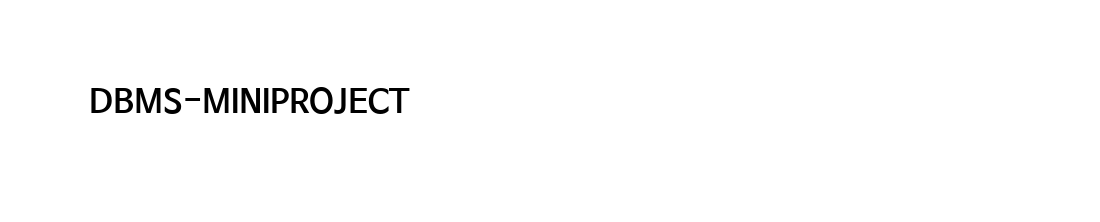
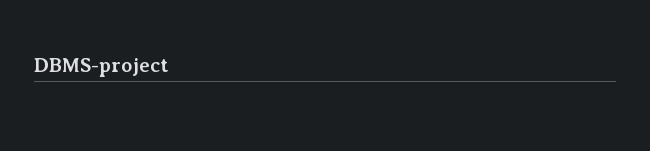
- DBMS-MINIPROJECT
+ DBMS-project

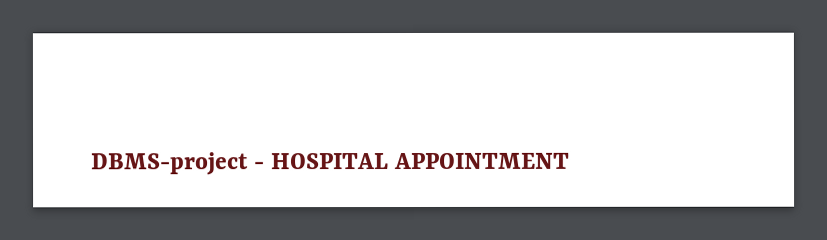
- DBMS-project
+ DBMS-project - HOSPITAL APPOINTMENT

